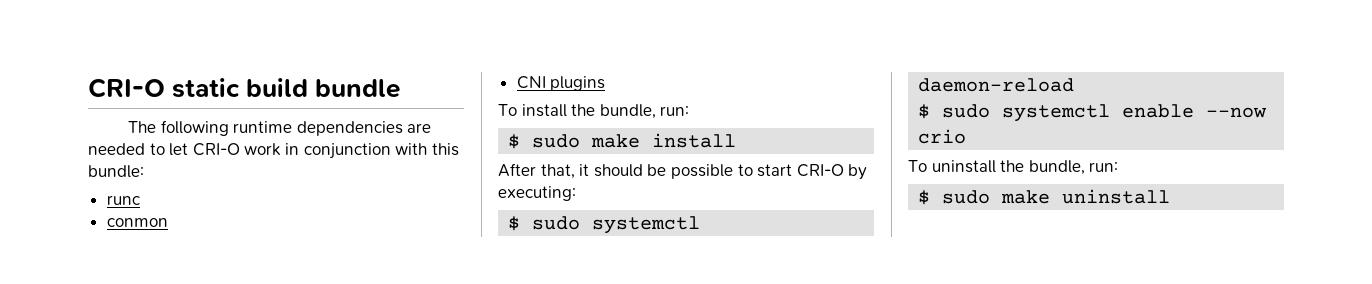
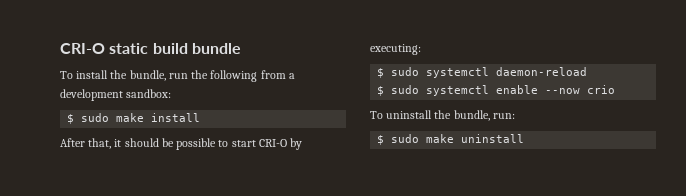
- The following runtime dependencies are needed to let CRI-O work in conjunction with this bundle:
- runc
- conmon
- CNI plugins
- To install the bundle, run:
+ To install the bundle, run the following from a development sandbox:

